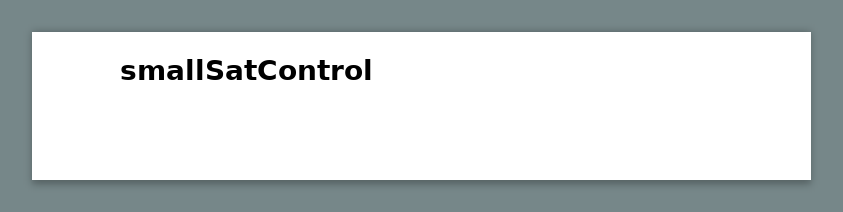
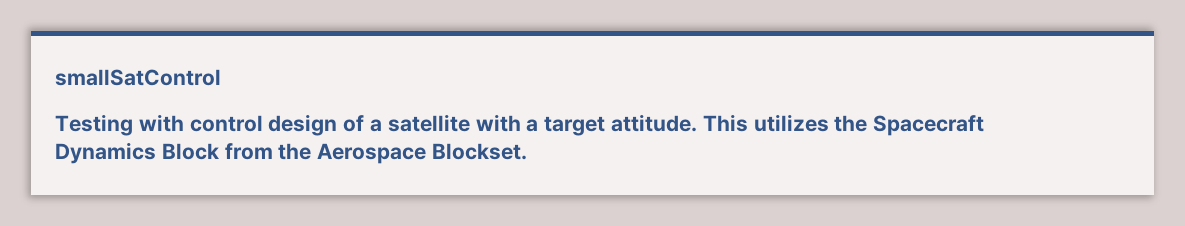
+ Testing with control design of a satellite with a target attitude. This utilizes the Spacecraft Dynamics Block from the Aerospace Blockset.

